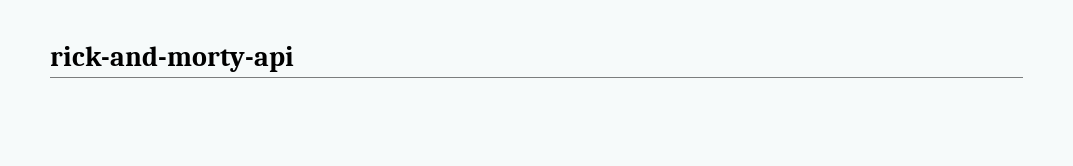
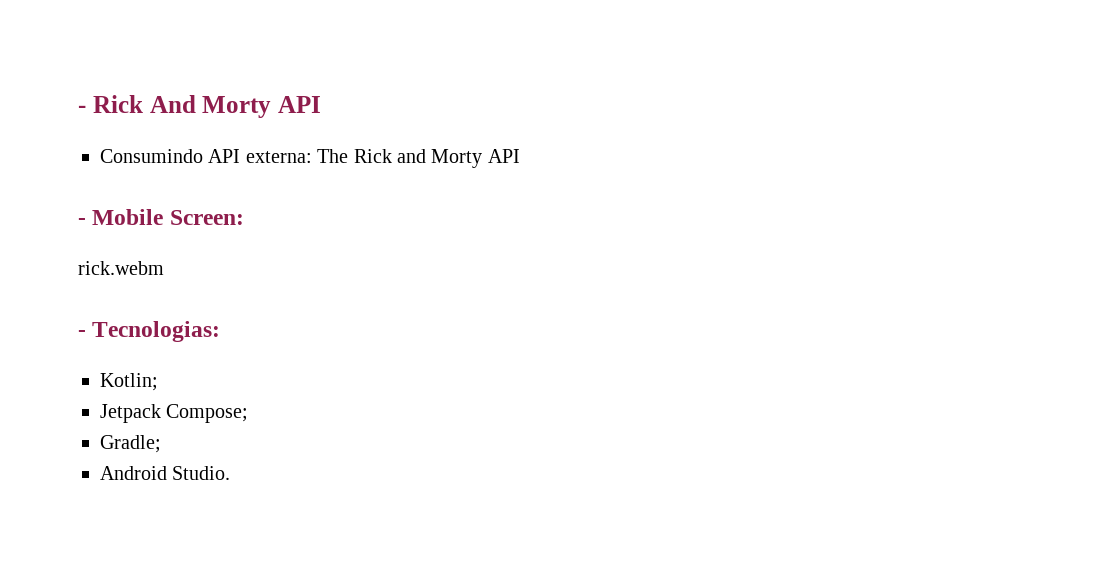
- rick-and-morty-api
+ - Rick And Morty API
+ Consumindo API externa: The Rick and Morty API
+ - Mobile Screen:
+ rick.webm
+ - Tecnologias:
+ Kotlin;
+ Jetpack Compose;
+ Gradle;
+ Android Studio.

